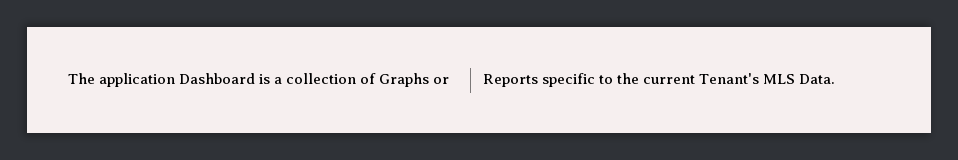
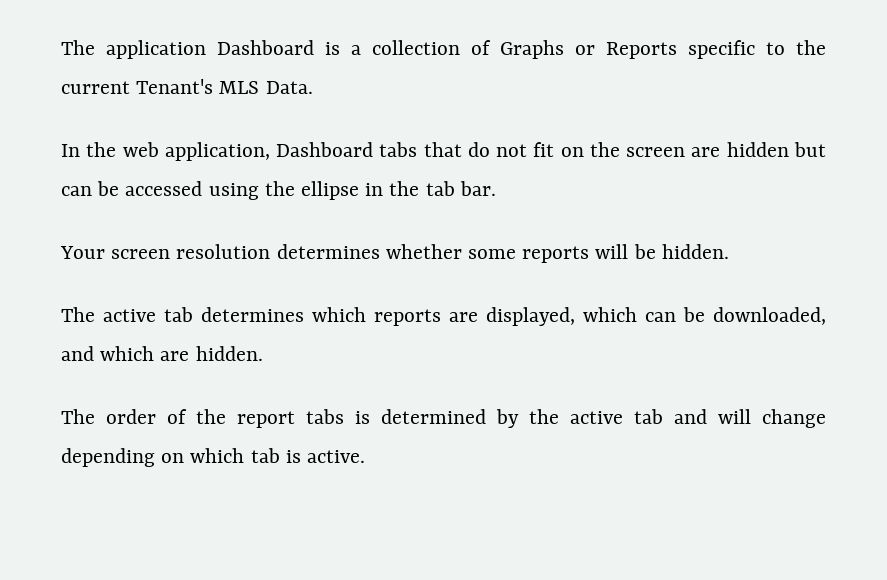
+ In the web application, Dashboard tabs that do not fit on the screen are hidden but can be accessed using the ellipse in the tab bar.
+ Your screen resolution determines whether some reports will be hidden.
+ The active tab determines which reports are displayed, which can be downloaded, and which are hidden.
+ The order of the report tabs is determined by the active tab and will change depending on which tab is active.

